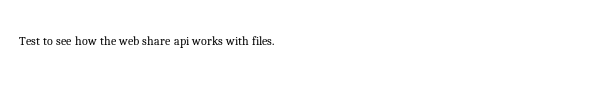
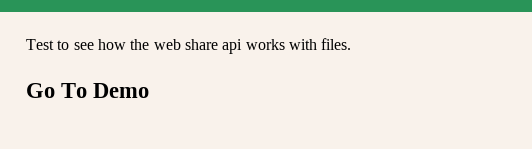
+ Go To Demo

